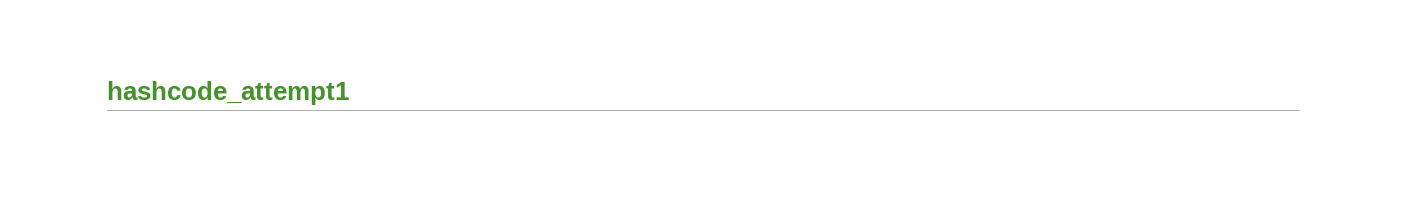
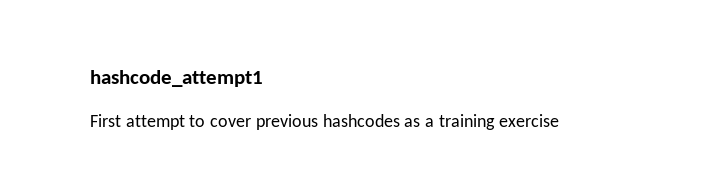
+ First attempt to cover previous hashcodes as a training exercise

